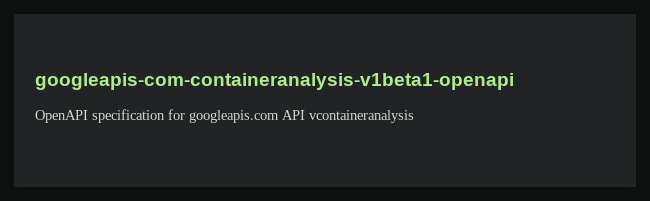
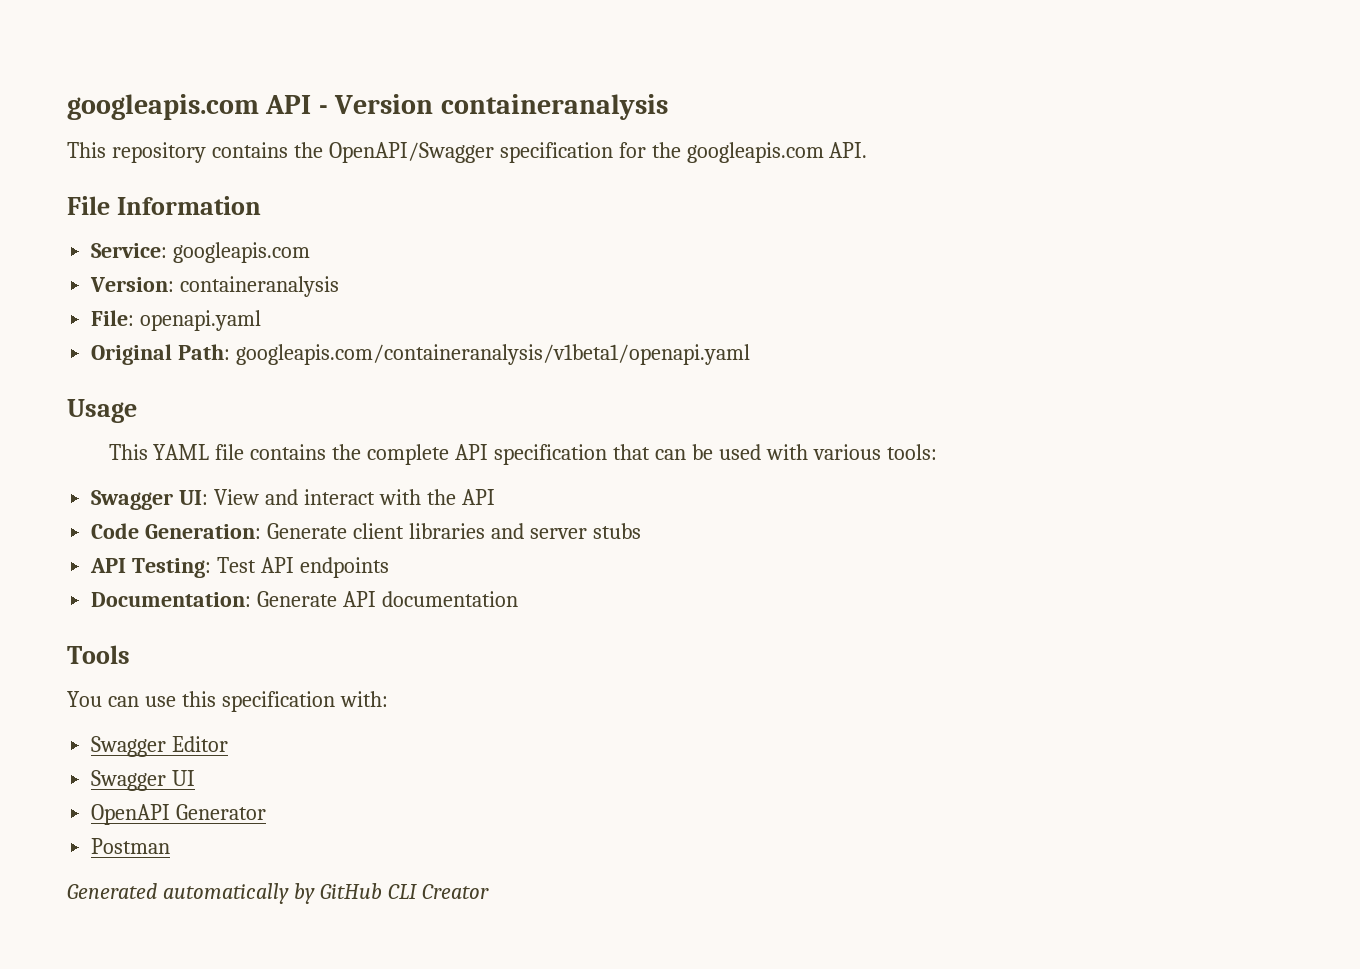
- googleapis-com-containeranalysis-v1beta1-openapi
- OpenAPI specification for googleapis.com API vcontaineranalysis
+ googleapis.com API - Version containeranalysis
+ This repository contains the OpenAPI/Swagger specification for the googleapis.com API.
+ File Information
+ Service: googleapis.com
+ Version: containeranalysis
+ File: openapi.yaml
+ Original Path: googleapis.com/containeranalysis/v1beta1/openapi.yaml
+ Usage
+ This YAML file contains the complete API specification that can be used with various tools:
+ Swagger UI: View and interact with the API
+ Code Generation: Generate client libraries and server stubs
+ API Testing: Test API endpoints
+ Documentation: Generate API documentation
+ Tools
+ You can use this specification with:
+ Swagger Editor
+ Swagger UI
+ OpenAPI Generator
+ Postman
+ Generated automatically by GitHub CLI Creator

